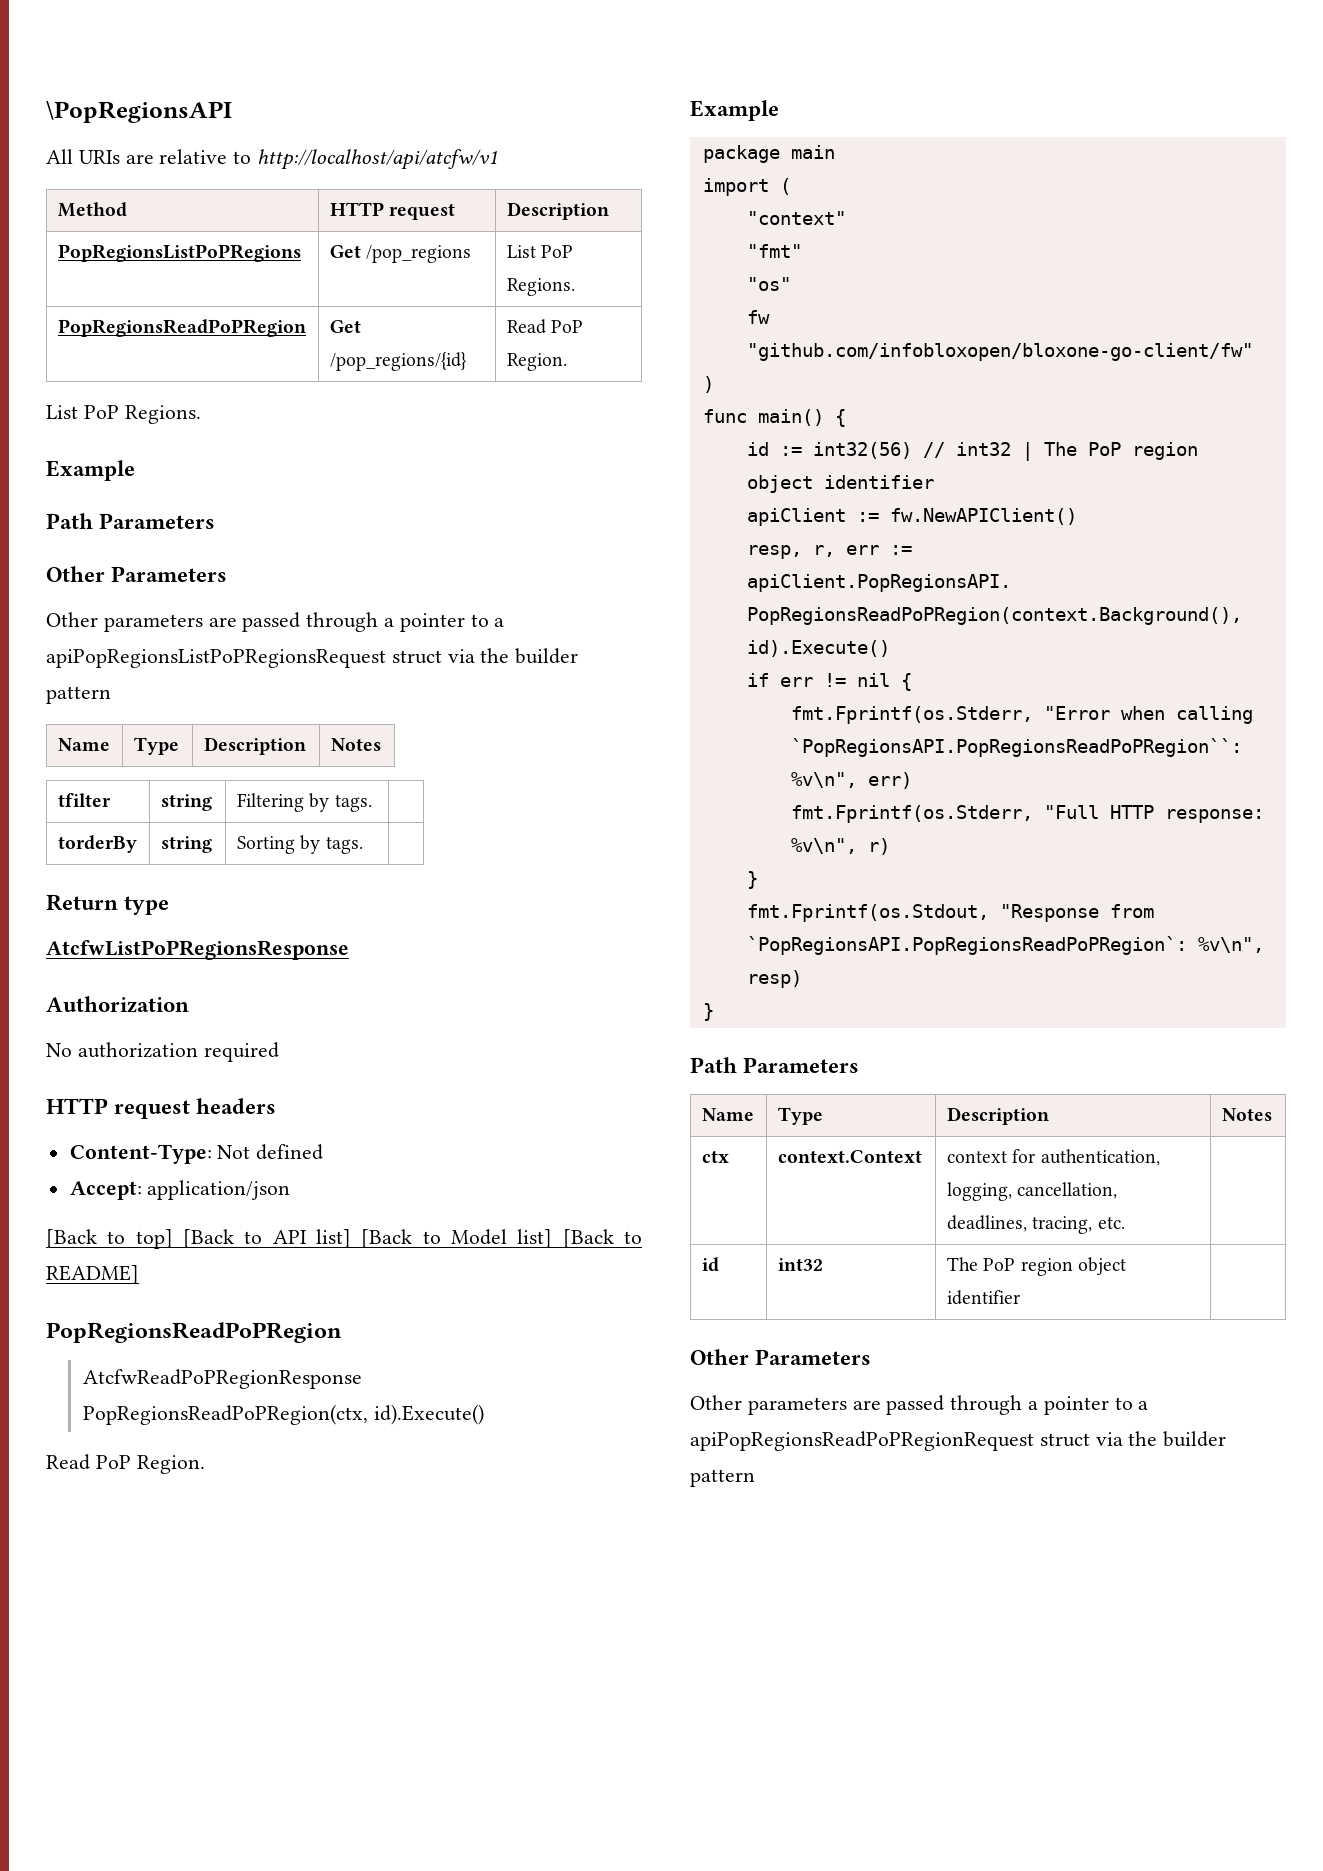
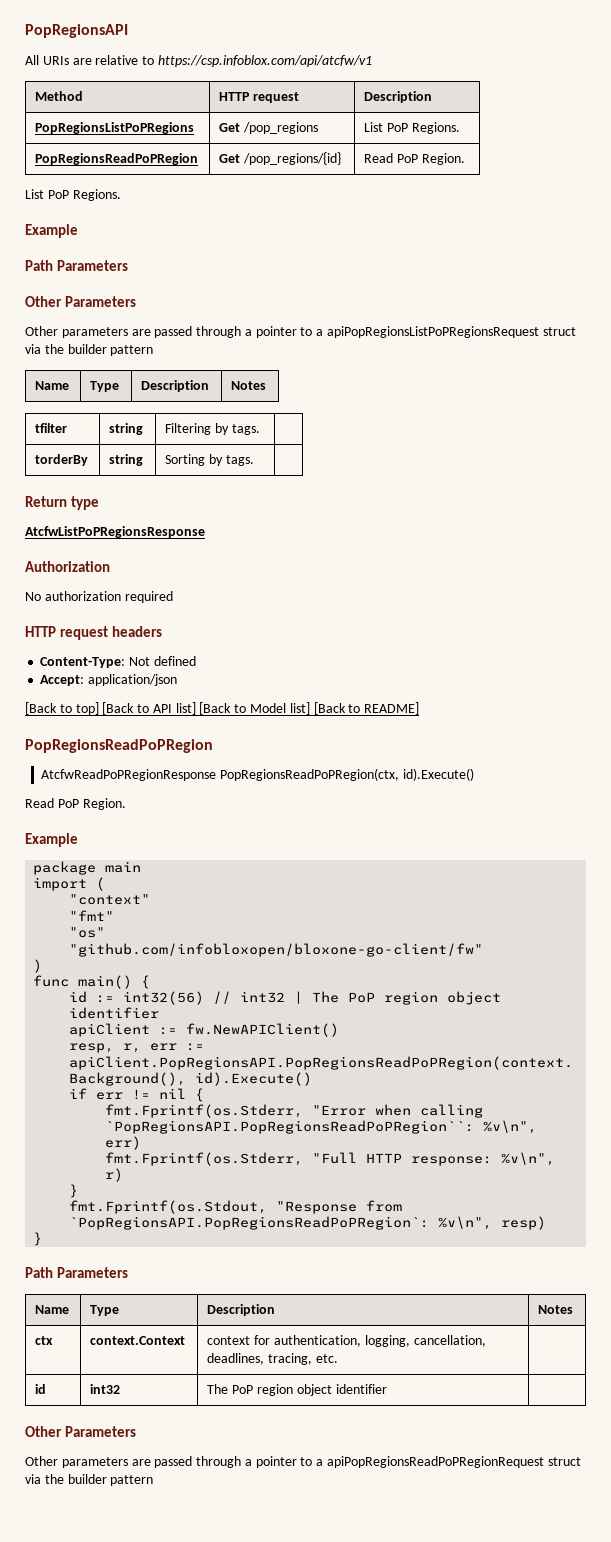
- \PopRegionsAPI
+ PopRegionsAPI
- All URIs are relative to http://localhost/api/atcfw/v1
+ All URIs are relative to https://csp.infoblox.com/api/atcfw/v1
- fw "github.com/infobloxopen/bloxone-go-client/fw"
+ "github.com/infobloxopen/bloxone-go-client/fw"

